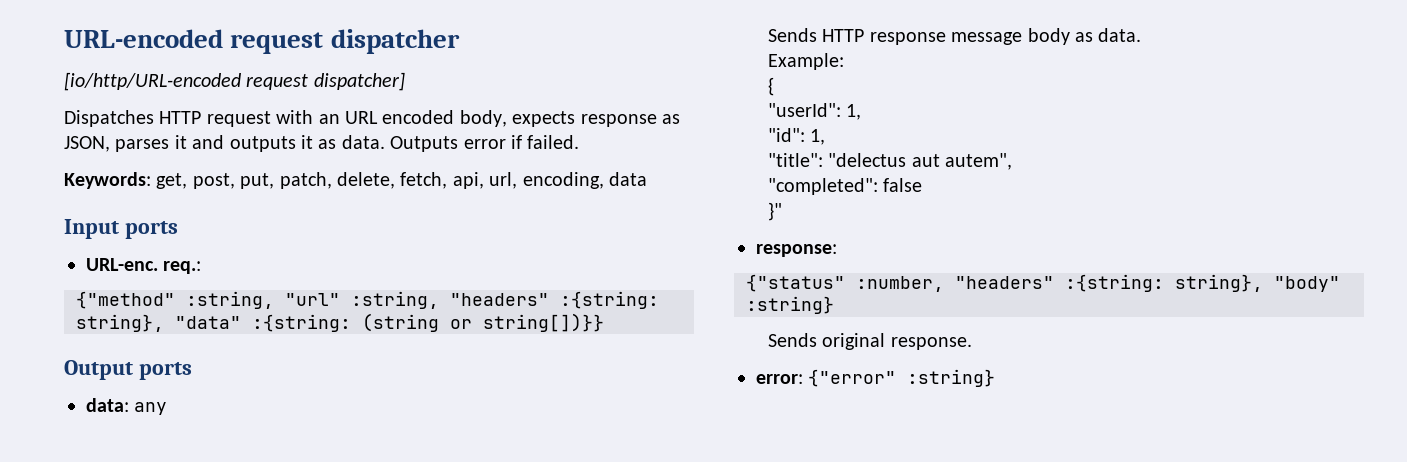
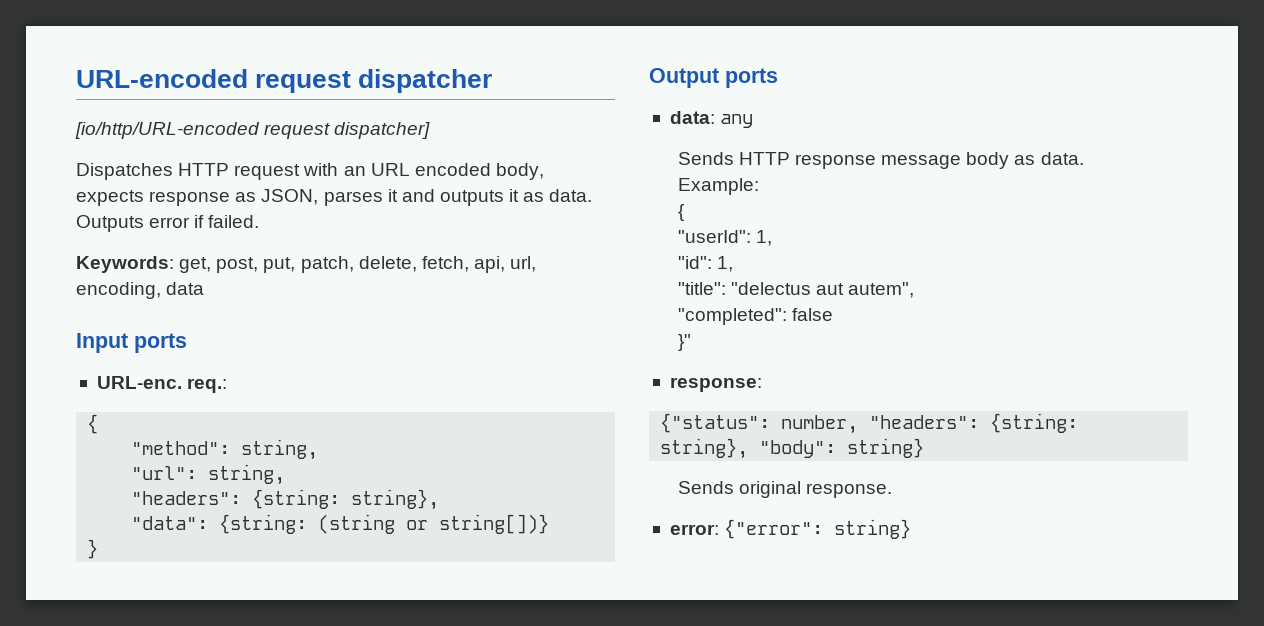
  URL-enc. req.:
- {"method" :string, "url" :string, "headers" :{string: string}, "data" :{string: (string or string[])}}
+ {
+ "method": string,
+ "url": string,
+ "headers": {string: string},
+ "data": {string: (string or string[])}
+ }
- {"status" :number, "headers" :{string: string}, "body" :string}
+ {"status": number, "headers": {string: string}, "body": string}
- error: {"error" :string}
+ error: {"error": string}

